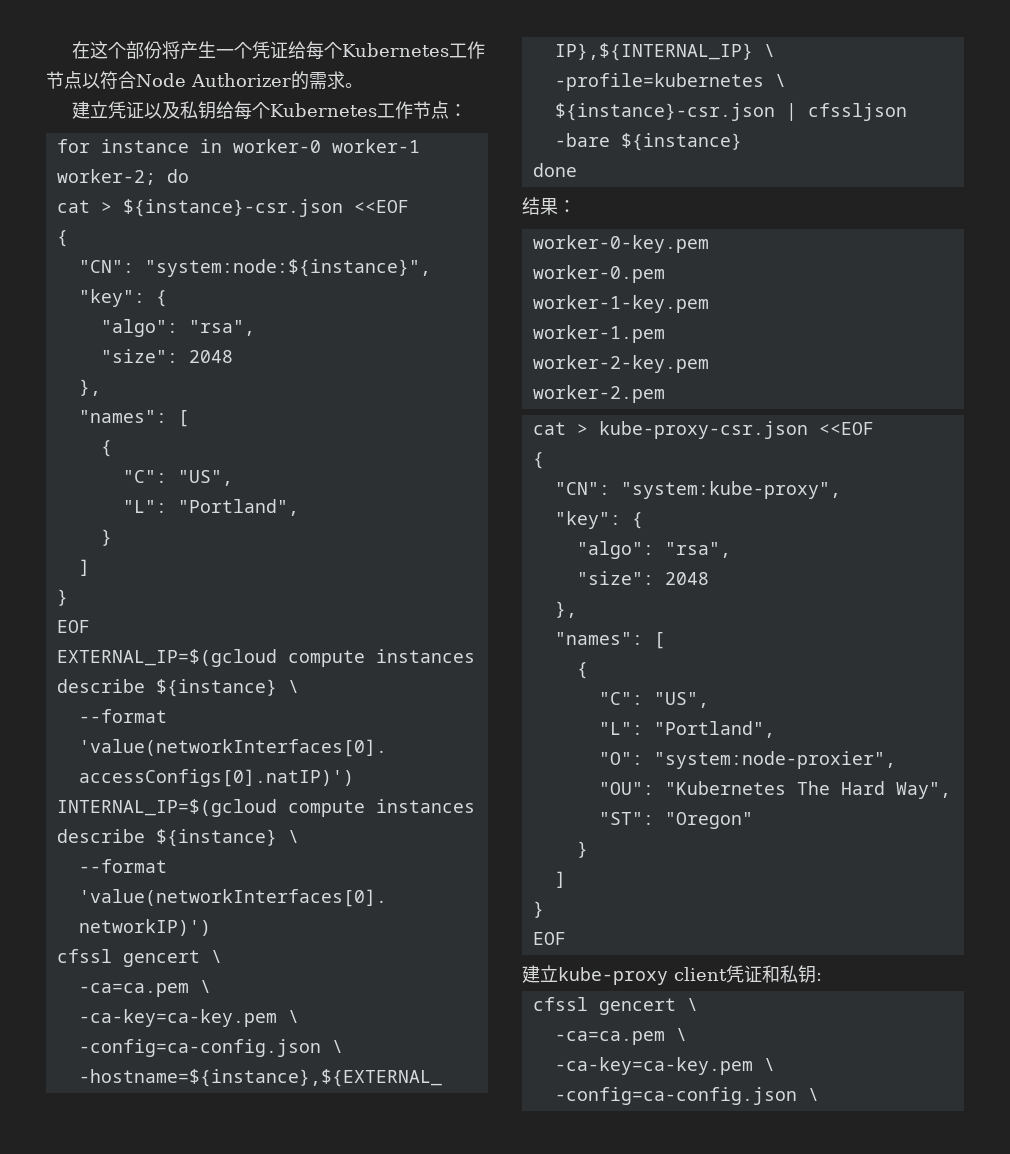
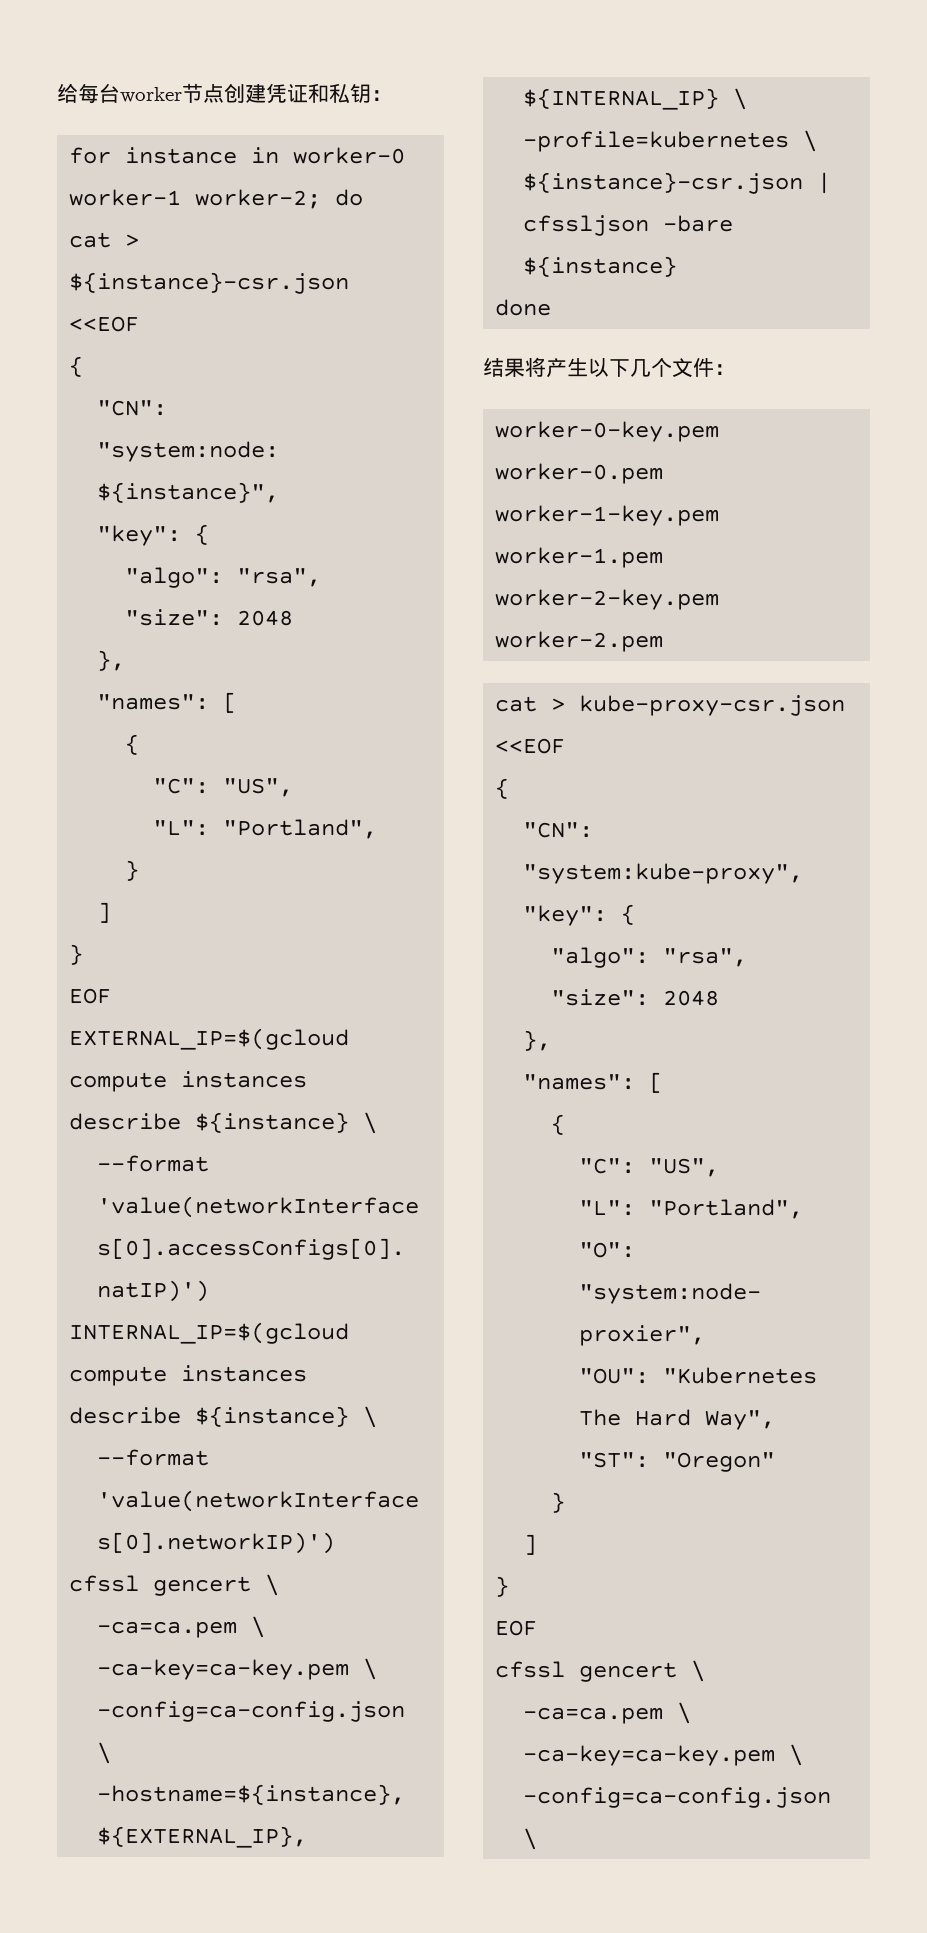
- 在这个部份将产生一个凭证给每个Kubernetes工作节点以符合Node Authorizer的需求。
- 建立凭证以及私钥给每个Kubernetes工作节点：
+ 给每台worker节点创建凭证和私钥：
- 结果：
+ 结果将产生以下几个文件：
- 建立kube-proxy client凭证和私钥:

